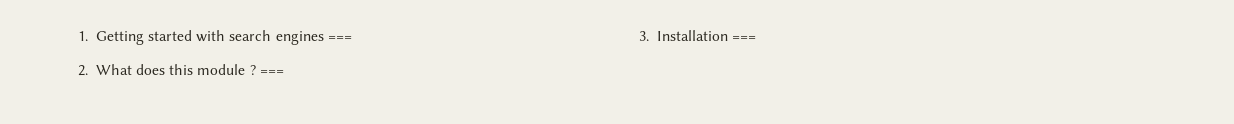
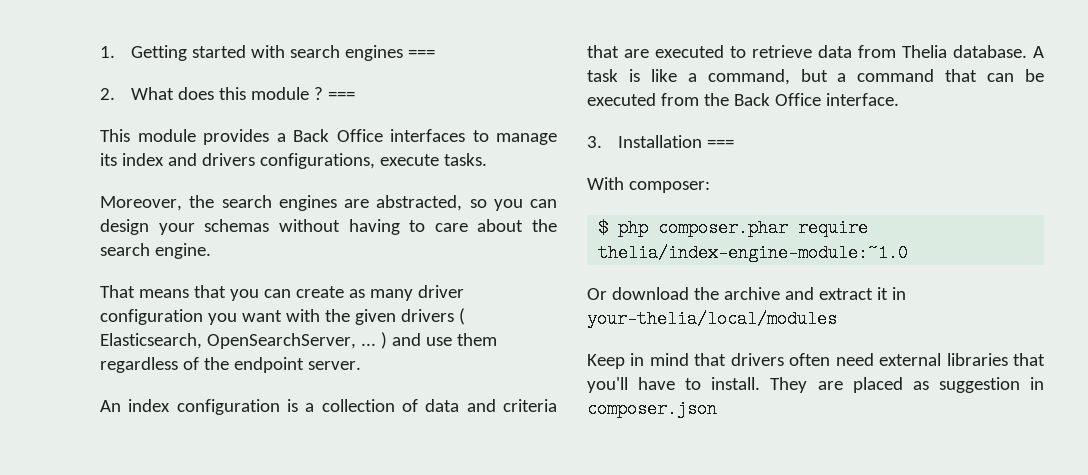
+ This module provides a Back Office interfaces to manage its index and drivers configurations, execute tasks.
+ Moreover, the search engines are abstracted, so you can design your schemas without having to care about the search engine.
+ That means that you can create as many driver configuration you want with the given drivers ( Elasticsearch, OpenSearchServer, ... ) and use them regardless of the endpoint server.
+ An index configuration is a collection of data and criteria that are executed to retrieve data from Thelia database. A task is like a command, but a command that can be executed from the Back Office interface.
  3. Installation ===
+ With composer:
+ $ php composer.phar require thelia/index-engine-module:~1.0
+ Or download the archive and extract it in your-thelia/local/modules
+ Keep in mind that drivers often need external libraries that you'll have to install. They are placed as suggestion in composer.json

